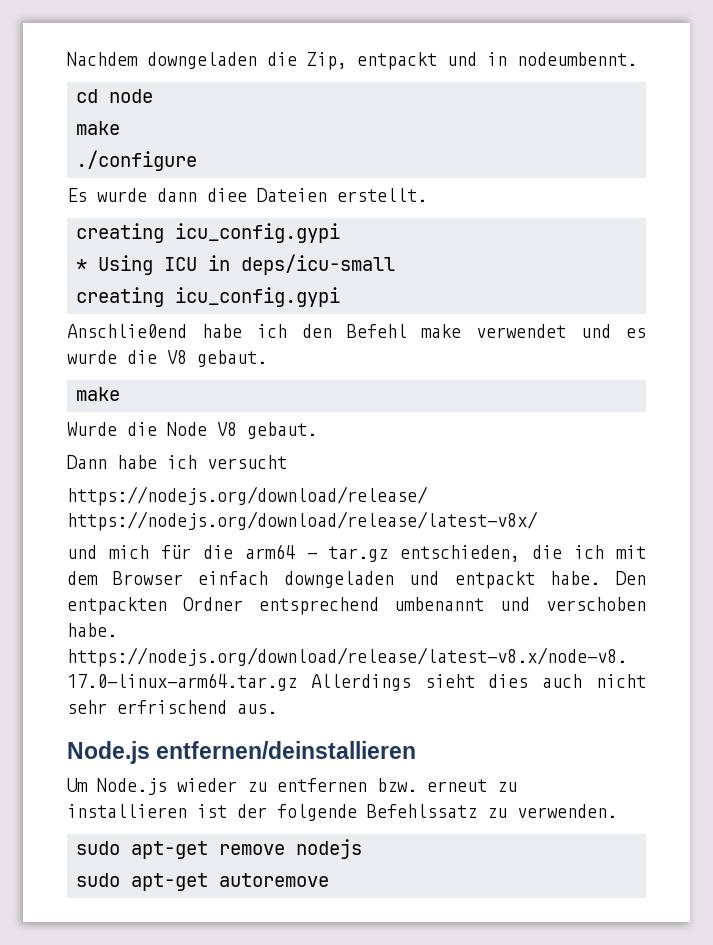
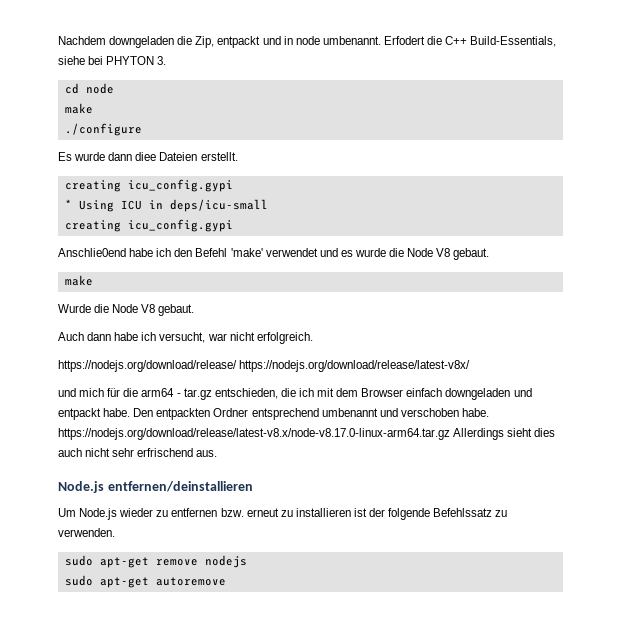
- Nachdem downgeladen die Zip, entpackt und in nodeumbennt.
+ Nachdem downgeladen die Zip, entpackt und in node umbenannt. Erfodert die C++ Build-Essentials, siehe bei PHYTON 3.
- Anschlie0end habe ich den Befehl make verwendet und es wurde die V8 gebaut.
+ Anschlie0end habe ich den Befehl 'make' verwendet und es wurde die Node V8 gebaut.
- Dann habe ich versucht
+ Auch dann habe ich versucht, war nicht erfolgreich.

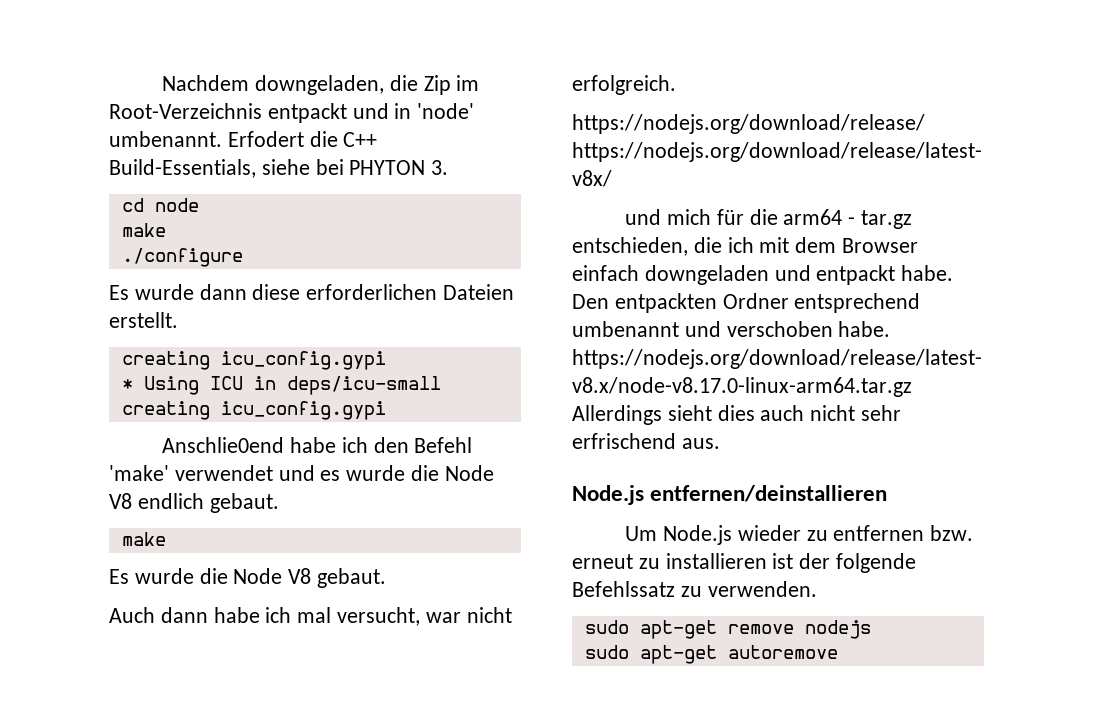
- Nachdem downgeladen die Zip, entpackt und in node umbenannt.
+ Nachdem downgeladen, die Zip im Root-Verzeichnis entpackt und in 'node' umbenannt.
- Es wurde dann diee Dateien erstellt.
+ Es wurde dann diese erforderlichen Dateien erstellt.
- Anschlie0end habe ich den Befehl 'make' verwendet und es wurde die Node V8 gebaut.
+ Anschlie0end habe ich den Befehl 'make' verwendet und es wurde die Node V8 endlich gebaut.
- Wurde die Node V8 gebaut.
+ Es wurde die Node V8 gebaut.
- Auch dann habe ich versucht, war nicht erfolgreich.
+ Auch dann habe ich mal versucht, war nicht erfolgreich.

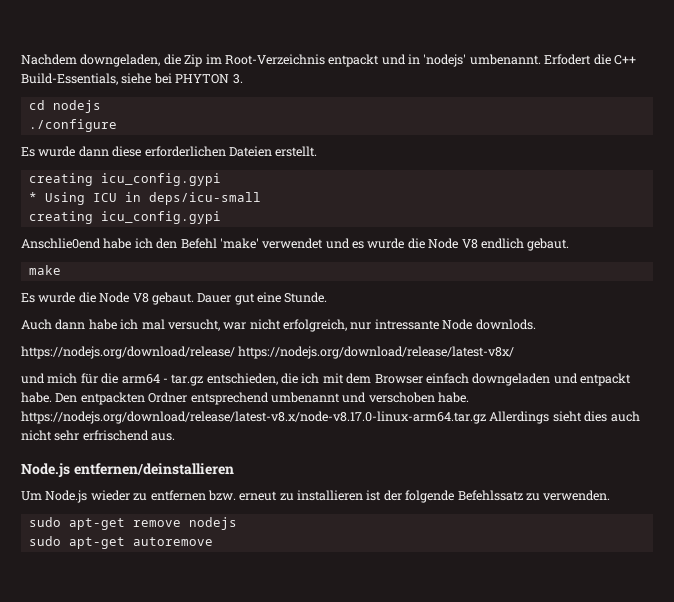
- Nachdem downgeladen, die Zip im Root-Verzeichnis entpackt und in 'node' umbenannt.
+ Nachdem downgeladen, die Zip im Root-Verzeichnis entpackt und in 'nodejs' umbenannt.
- cd node
- make
+ cd nodejs
+ Dauer gut eine Stunde.
- Auch dann habe ich mal versucht, war nicht erfolgreich.
+ Auch dann habe ich mal versucht, war nicht erfolgreich, nur intressante Node downlods.

